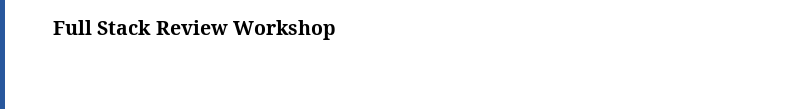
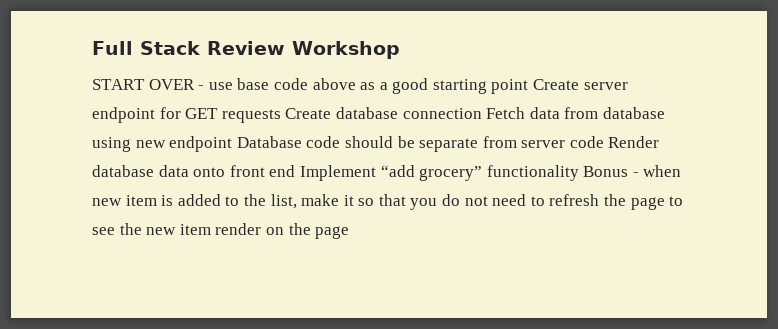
+ START OVER - use base code above as a good starting point Create server endpoint for GET requests Create database connection Fetch data from database using new endpoint Database code should be separate from server code Render database data onto front end Implement “add grocery” functionality Bonus - when new item is added to the list, make it so that you do not need to refresh the page to see the new item render on the page

